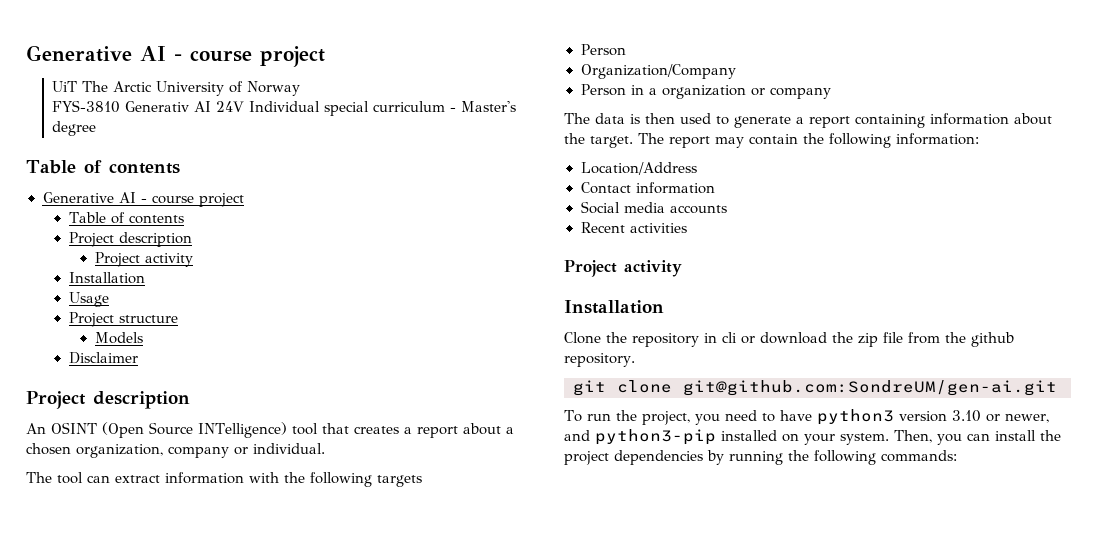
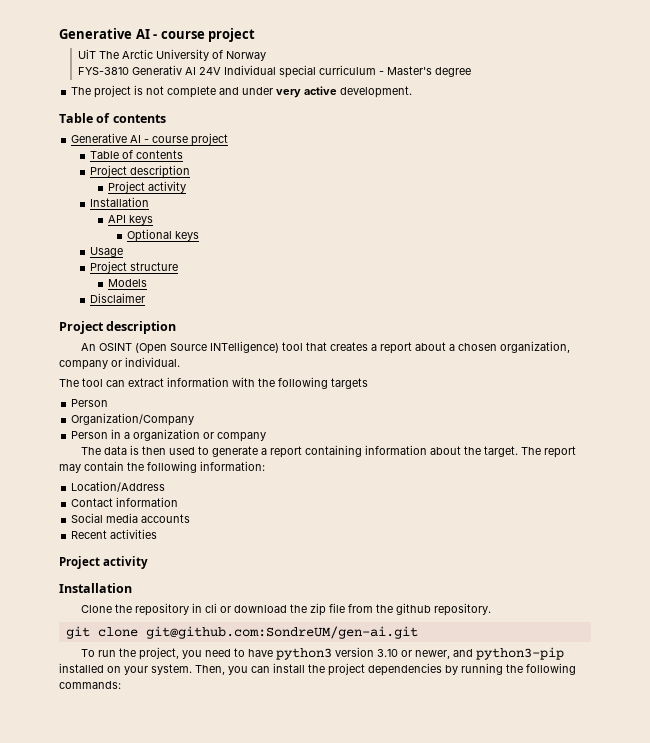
+ The project is not complete and under very active development.
+ API keys
+ Optional keys

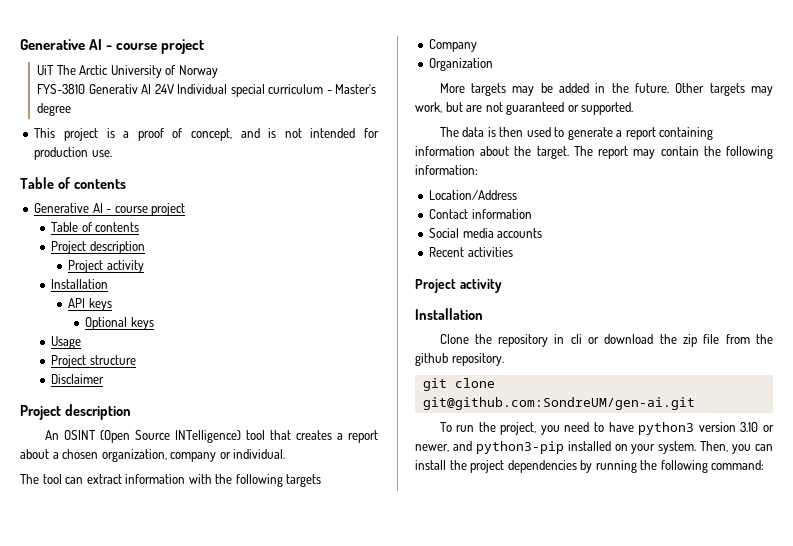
- The project is not complete and under very active development.
+ This project is a proof of concept, and is not intended for production use.
- Models
  The tool can extract information with the following targets
- Person
- Organization/Company
- Person in a organization or company
+ Company
+ Organization
+ More targets may be added in the future. Other targets may work, but are not guaranteed or supported.
- Then, you can install the project dependencies by running the following commands:
+ Then, you can install the project dependencies by running the following command:

